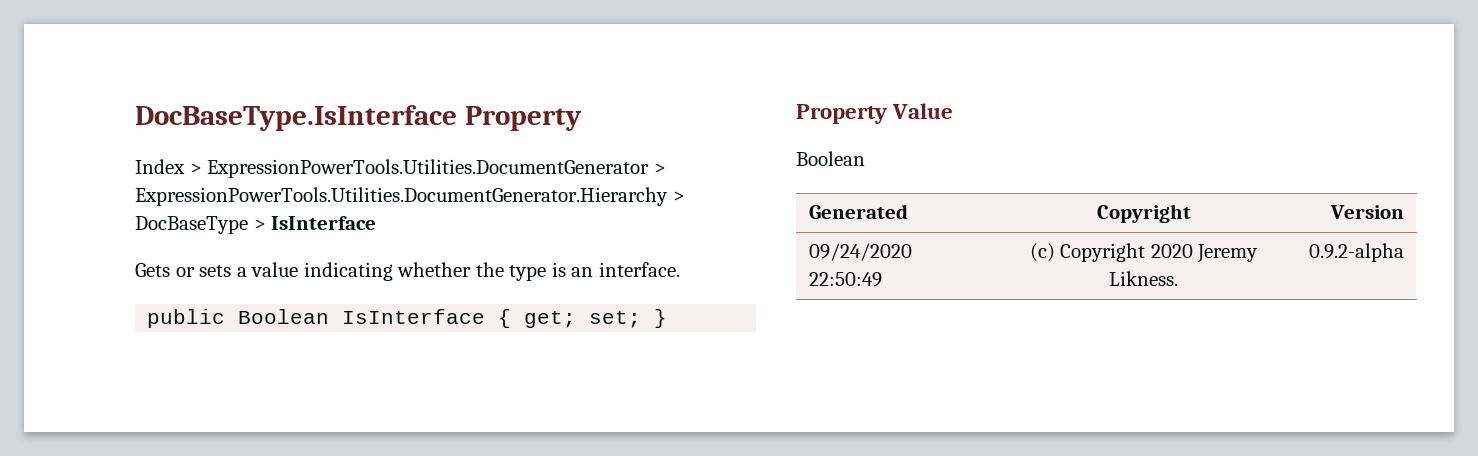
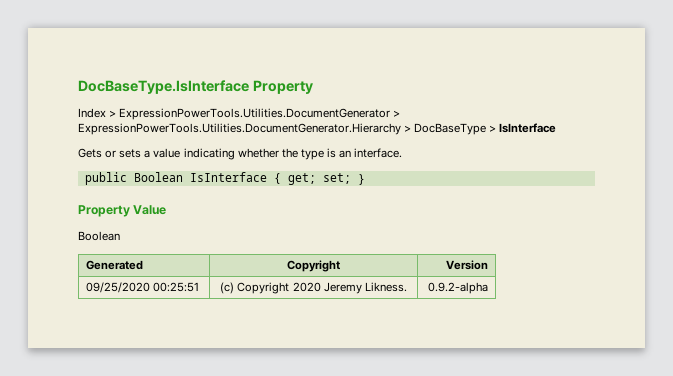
- 09/24/2020 22:50:49 | (c) Copyright 2020 Jeremy Likness. | 0.9.2-alpha
+ 09/25/2020 00:25:51 | (c) Copyright 2020 Jeremy Likness. | 0.9.2-alpha

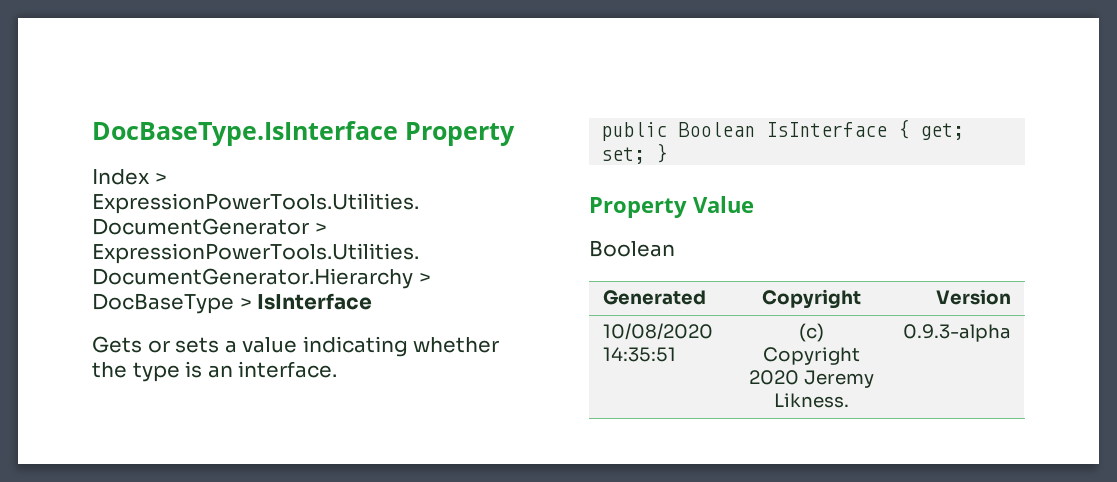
- 09/25/2020 00:25:51 | (c) Copyright 2020 Jeremy Likness. | 0.9.2-alpha
+ 10/08/2020 14:35:51 | (c) Copyright 2020 Jeremy Likness. | 0.9.3-alpha

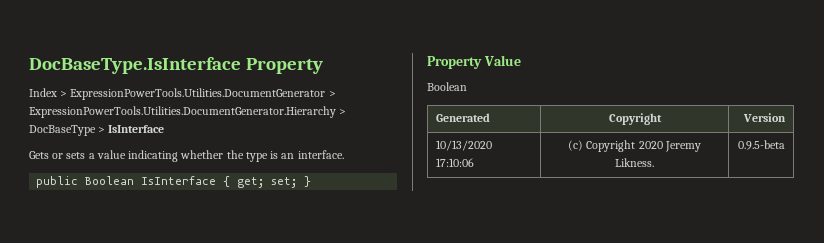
- 10/08/2020 14:35:51 | (c) Copyright 2020 Jeremy Likness. | 0.9.3-alpha
+ 10/13/2020 17:10:06 | (c) Copyright 2020 Jeremy Likness. | 0.9.5-beta

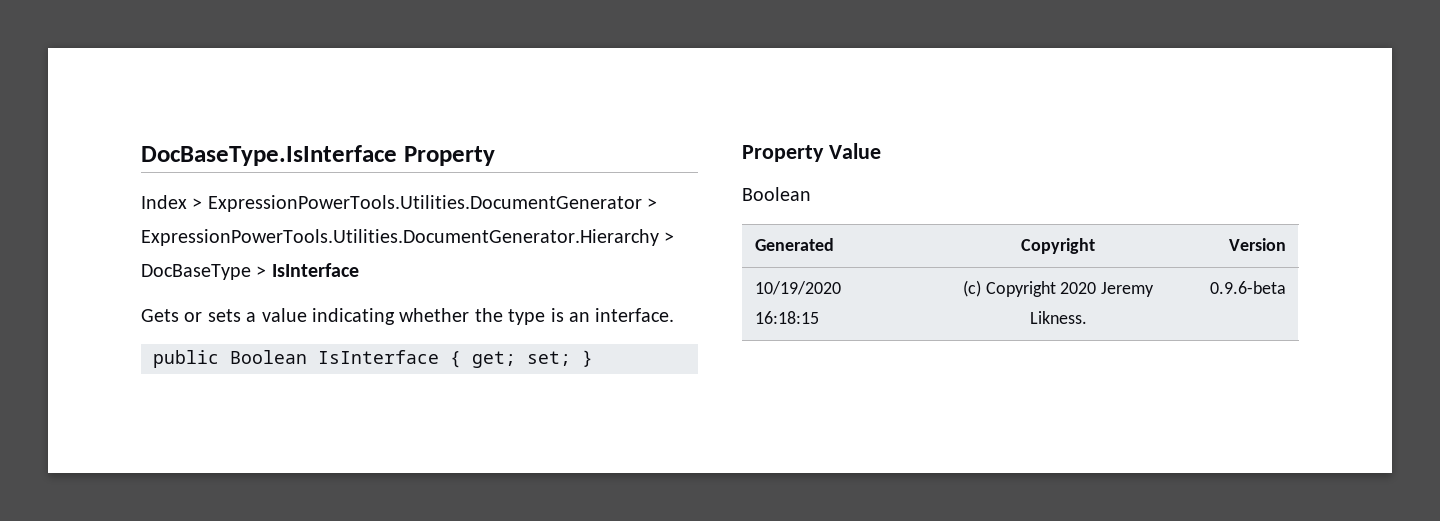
- 10/13/2020 17:10:06 | (c) Copyright 2020 Jeremy Likness. | 0.9.5-beta
+ 10/19/2020 16:18:15 | (c) Copyright 2020 Jeremy Likness. | 0.9.6-beta

